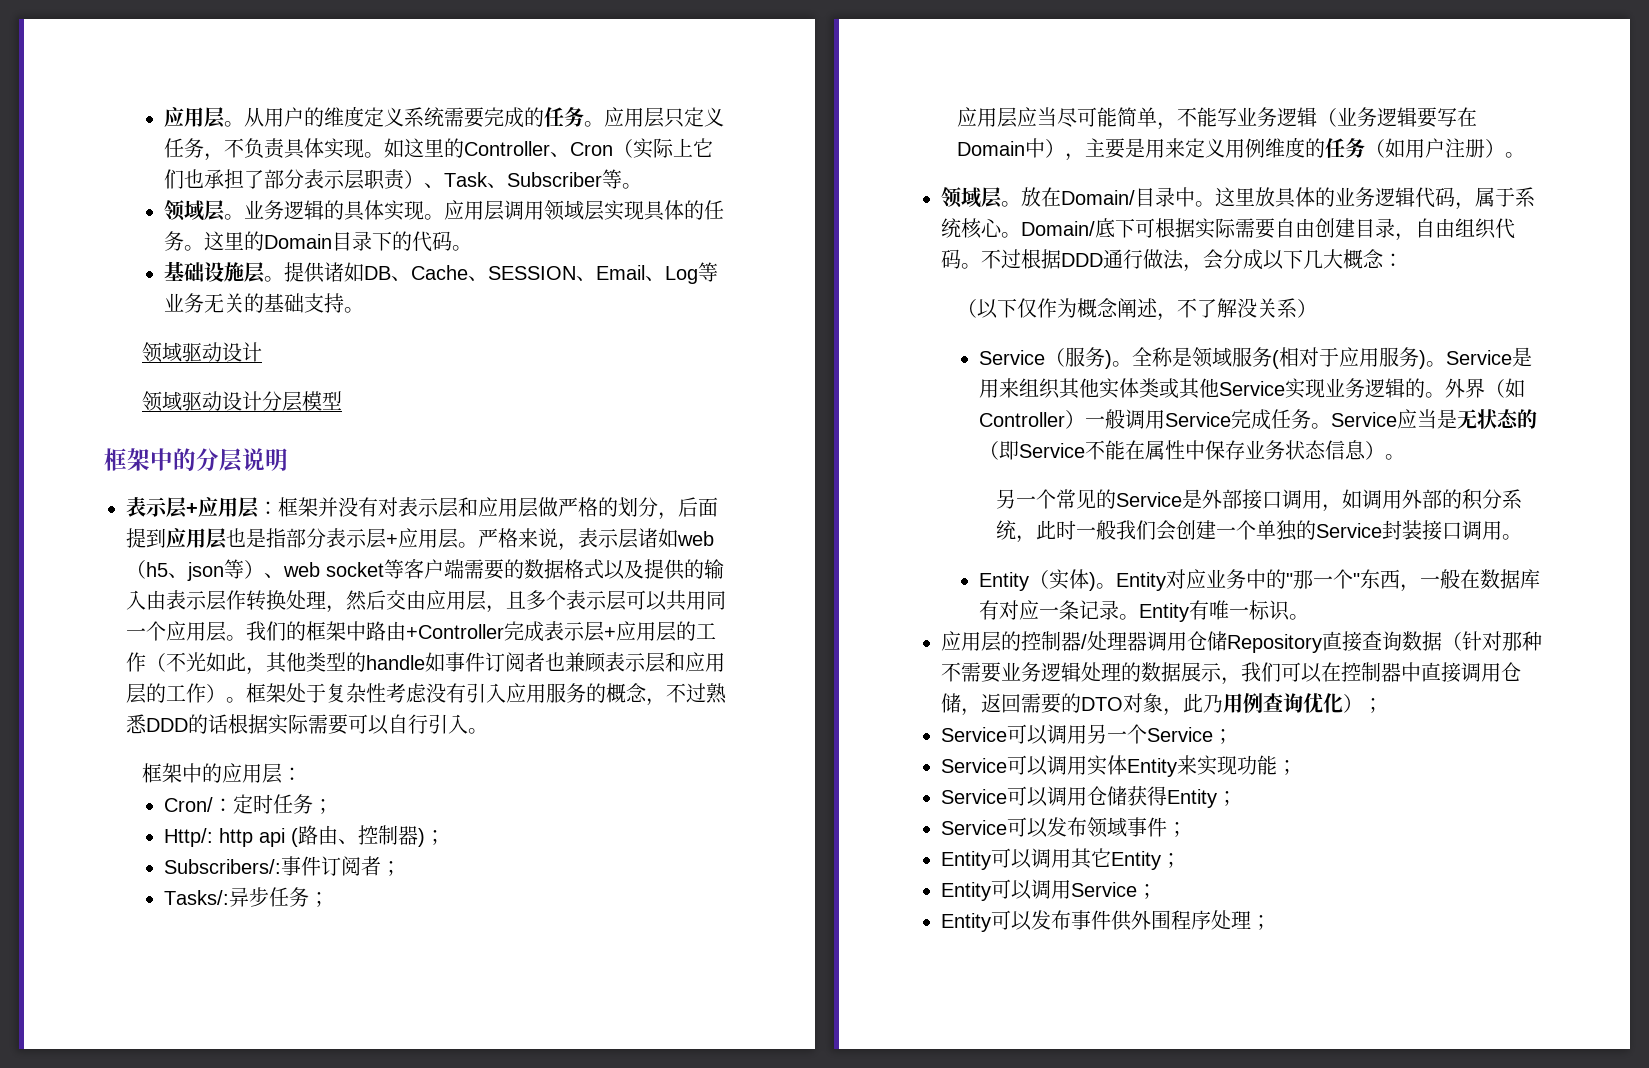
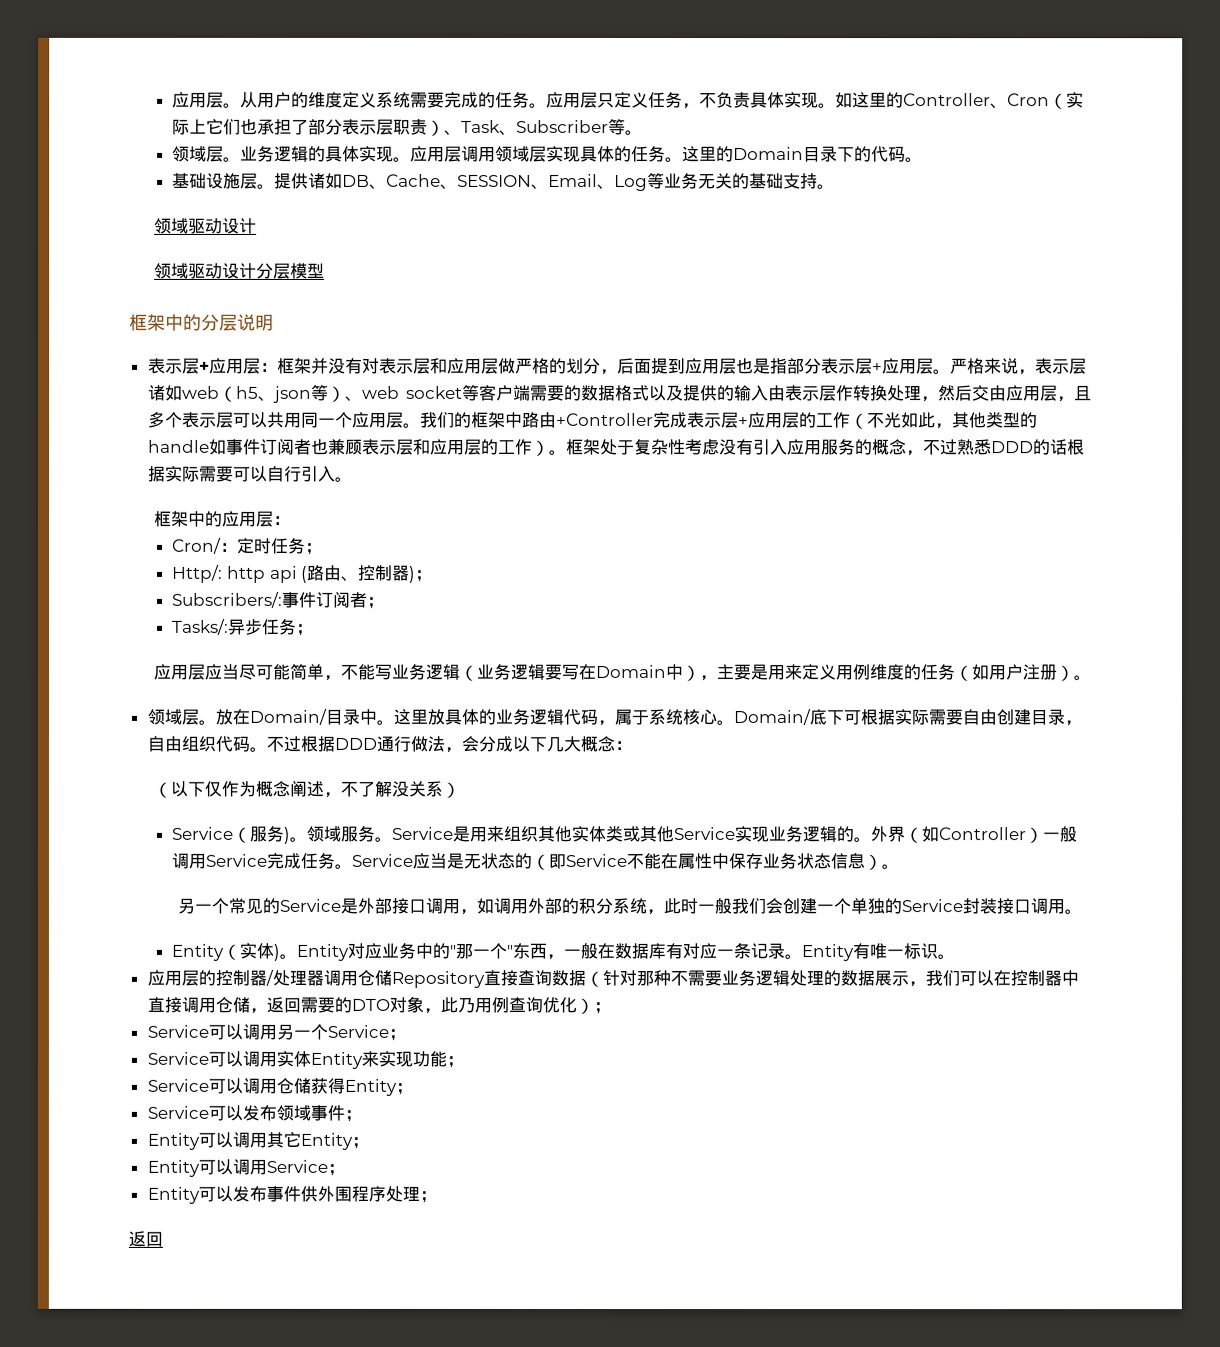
- 全称是领域服务(相对于应用服务)。
+ 领域服务。
  Entity可以发布事件供外围程序处理；
+ 返回

